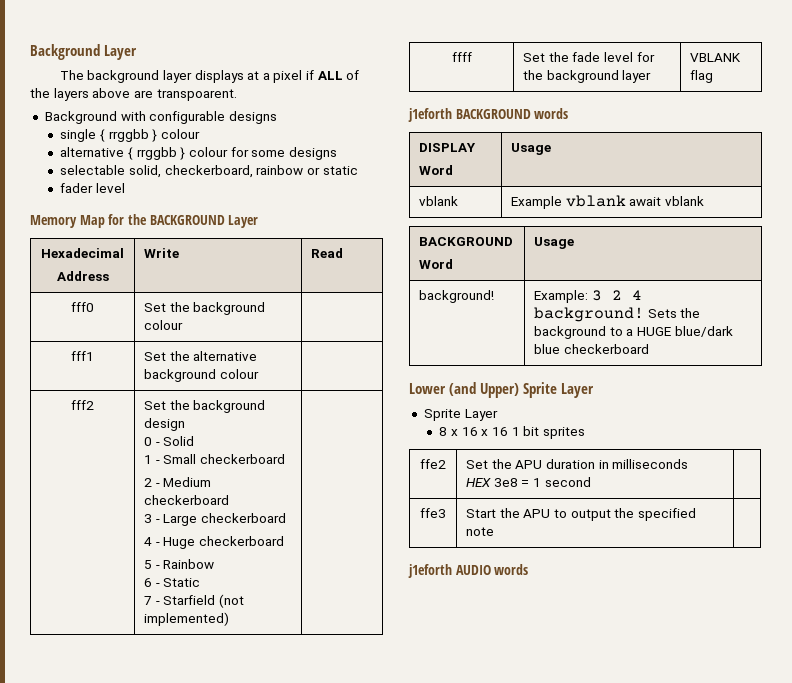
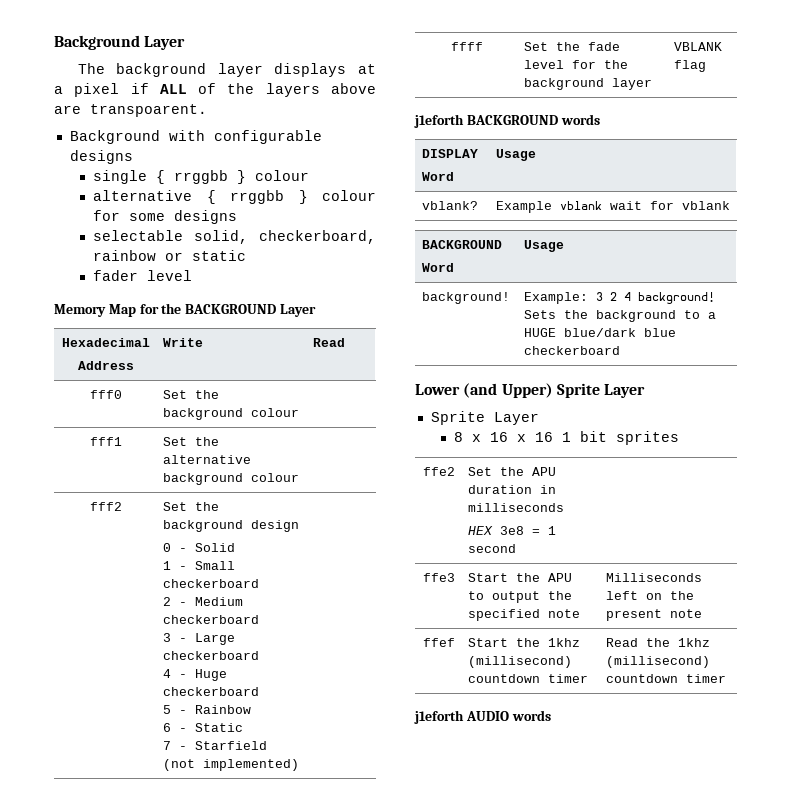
- vblank | Example vblank await vblank
+ vblank? | Example vblank wait for vblank
- ffe3 | Start the APU to output the specified note |
+ ffe3 | Start the APU to output the specified note | Milliseconds left on the present note
+ ffef | Start the 1khz (millisecond) countdown timer | Read the 1khz (millisecond) countdown timer

